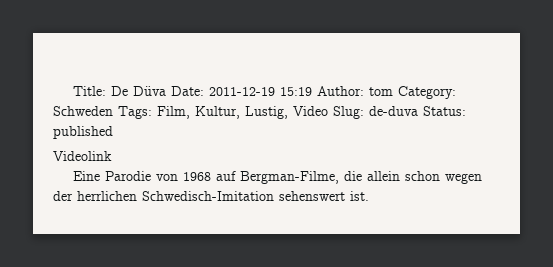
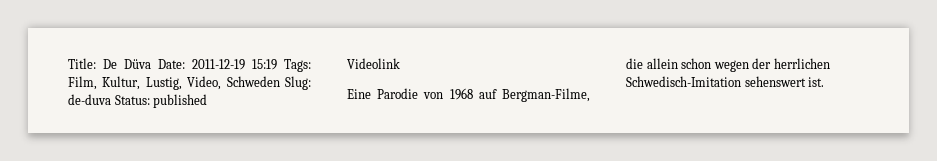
- Title: De Düva Date: 2011-12-19 15:19 Author: tom Category: Schweden Tags: Film, Kultur, Lustig, Video Slug: de-duva Status: published
+ Title: De Düva Date: 2011-12-19 15:19 Tags: Film, Kultur, Lustig, Video, Schweden Slug: de-duva Status: published

